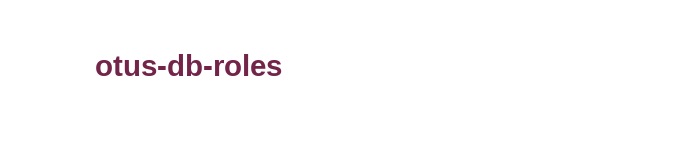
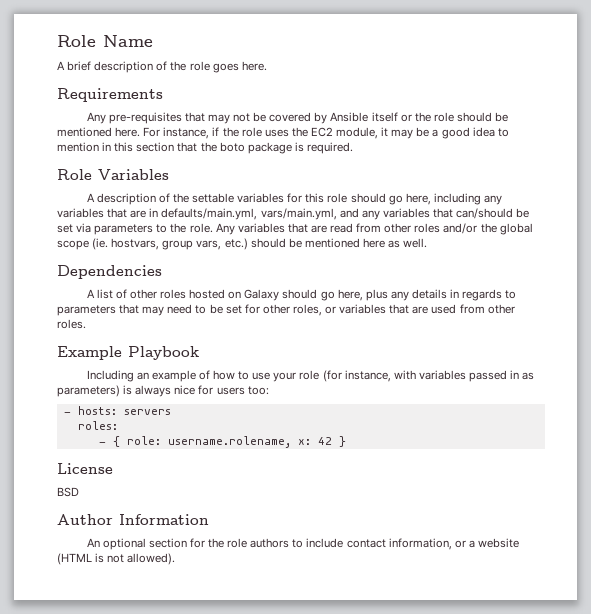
- otus-db-roles
+ Role Name
+ A brief description of the role goes here.
+ Requirements
+ Any pre-requisites that may not be covered by Ansible itself or the role should be mentioned here. For instance, if the role uses the EC2 module, it may be a good idea to mention in this section that the boto package is required.
+ Role Variables
+ A description of the settable variables for this role should go here, including any variables that are in defaults/main.yml, vars/main.yml, and any variables that can/should be set via parameters to the role. Any variables that are read from other roles and/or the global scope (ie. hostvars, group vars, etc.) should be mentioned here as well.
+ Dependencies
+ A list of other roles hosted on Galaxy should go here, plus any details in regards to parameters that may need to be set for other roles, or variables that are used from other roles.
+ Example Playbook
+ Including an example of how to use your role (for instance, with variables passed in as parameters) is always nice for users too:
+ - hosts: servers
+ roles:
+ - { role: username.rolename, x: 42 }
+ License
+ BSD
+ Author Information
+ An optional section for the role authors to include contact information, or a website (HTML is not allowed).

